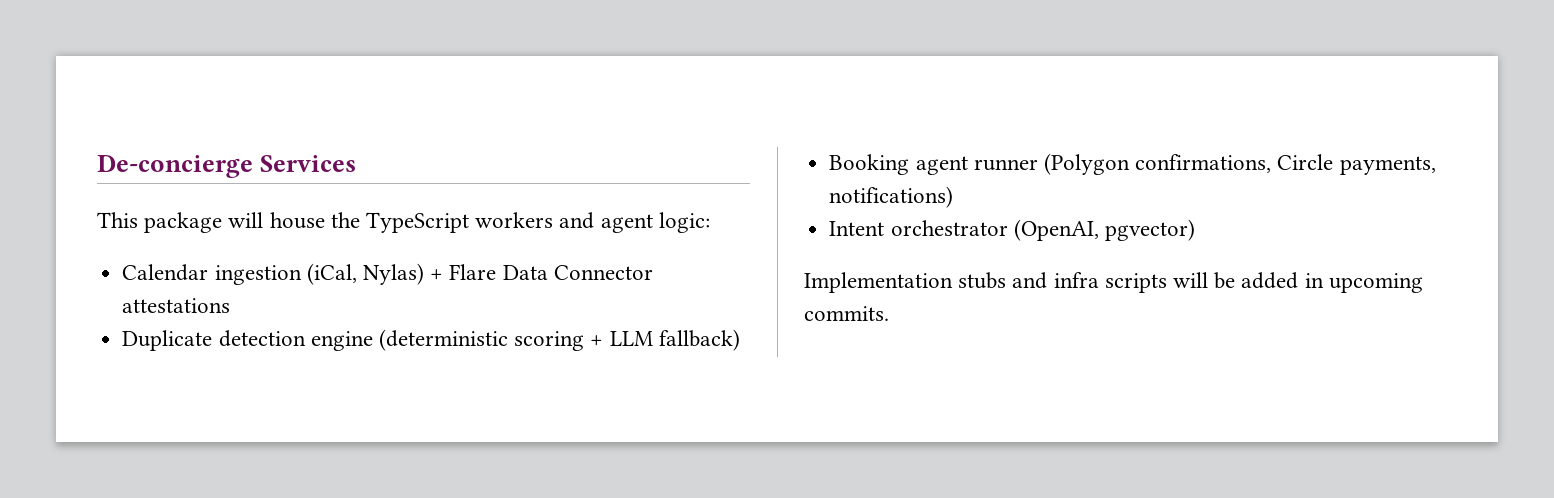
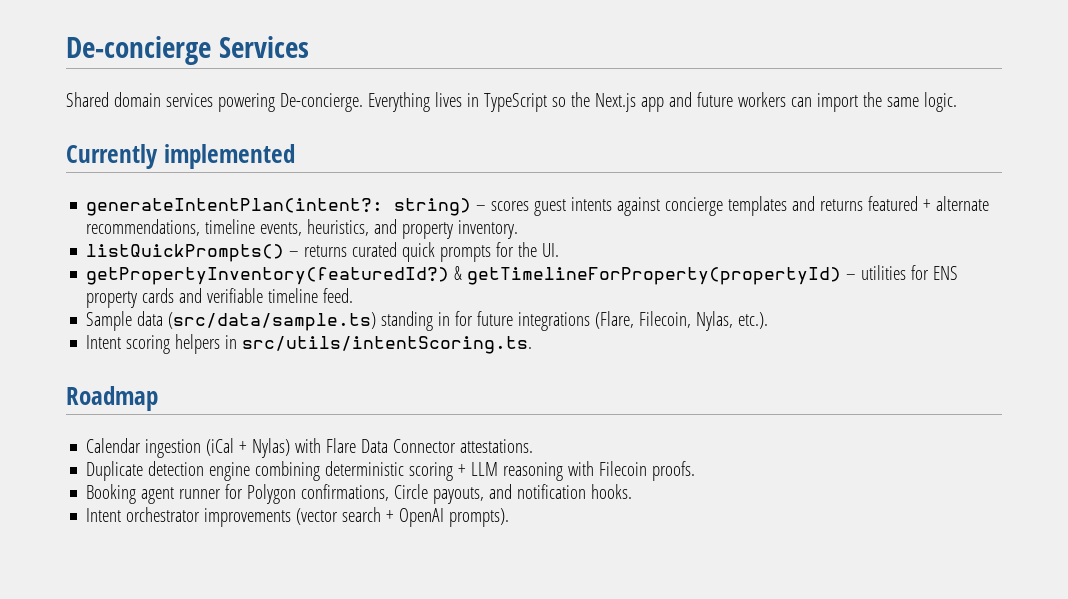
- This package will house the TypeScript workers and agent logic:
- Calendar ingestion (iCal, Nylas) + Flare Data Connector attestations
+ Shared domain services powering De-concierge. Everything lives in TypeScript so the Next.js app and future workers can import the same logic.
+ Currently implemented
+ generateIntentPlan(intent?: string) – scores guest intents against concierge templates and returns featured + alternate recommendations, timeline events, heuristics, and property inventory.
+ listQuickPrompts() – returns curated quick prompts for the UI.
+ getPropertyInventory(featuredId?) & getTimelineForProperty(propertyId) – utilities for ENS property cards and verifiable timeline feed.
+ Sample data (src/data/sample.ts) standing in for future integrations (Flare, Filecoin, Nylas, etc.).
+ Intent scoring helpers in src/utils/intentScoring.ts.
+ Roadmap
+ Calendar ingestion (iCal + Nylas) with Flare Data Connector attestations.
- Duplicate detection engine (deterministic scoring + LLM fallback)
+ Duplicate detection engine combining deterministic scoring + LLM reasoning with Filecoin proofs.
- Booking agent runner (Polygon confirmations, Circle payments, notifications)
- Intent orchestrator (OpenAI, pgvector)
- Implementation stubs and infra scripts will be added in upcoming commits.
+ Booking agent runner for Polygon confirmations, Circle payouts, and notification hooks.
+ Intent orchestrator improvements (vector search + OpenAI prompts).

